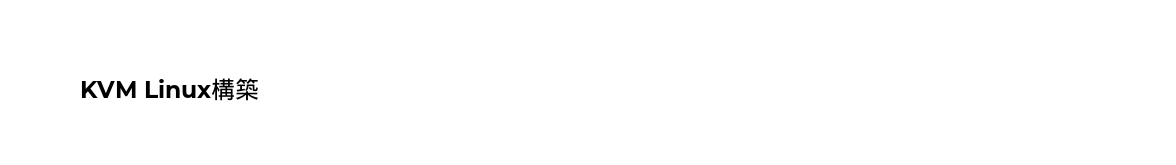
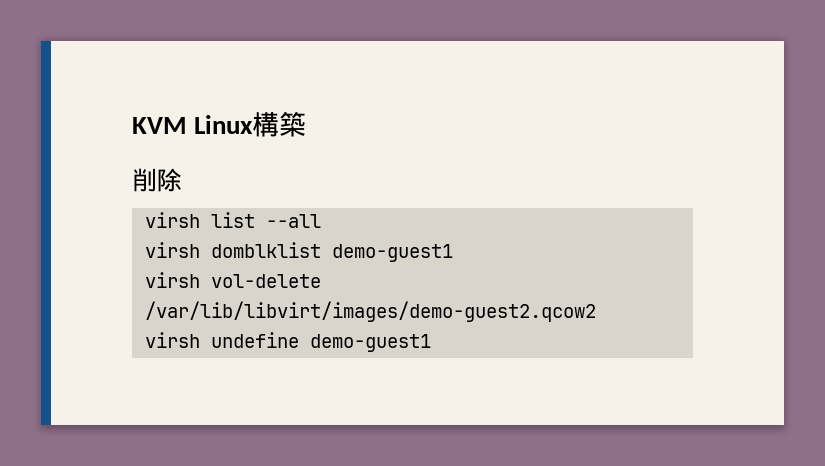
+ 削除
+ virsh list --all
+ virsh domblklist demo-guest1
+ virsh vol-delete /var/lib/libvirt/images/demo-guest2.qcow2
+ virsh undefine demo-guest1

